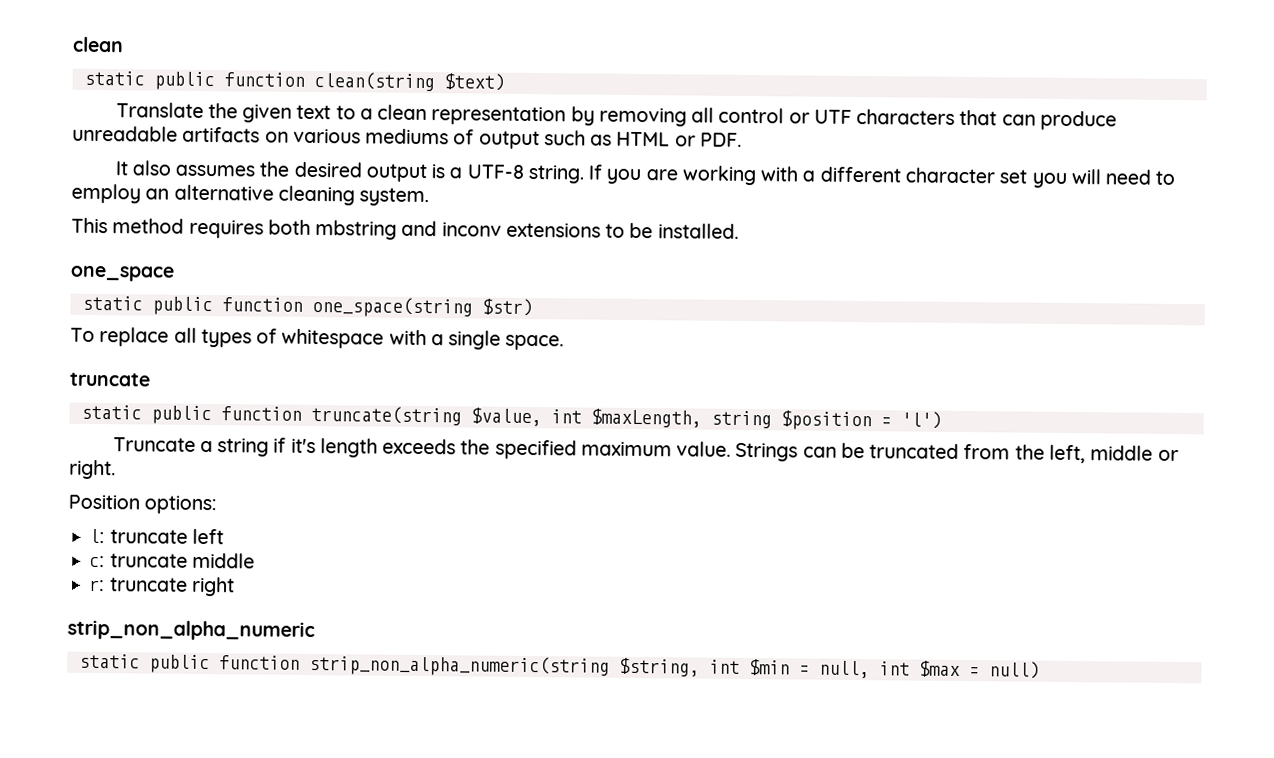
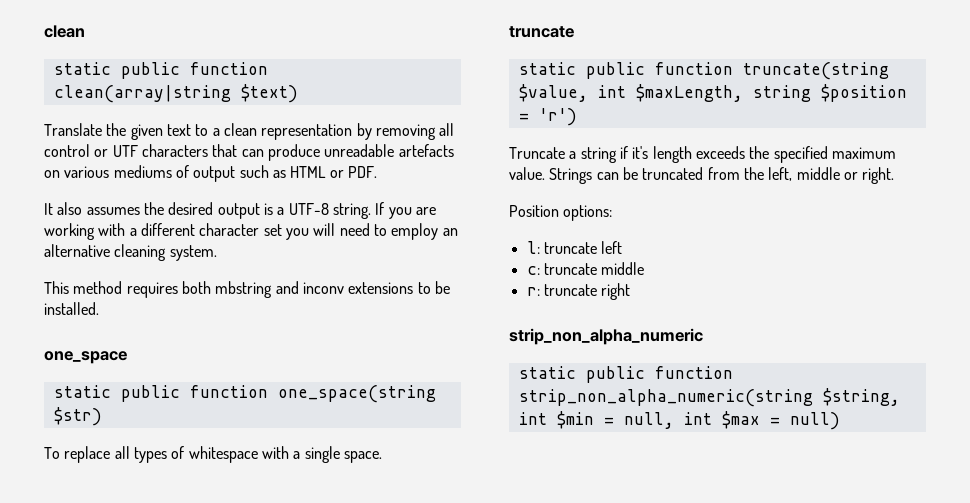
- static public function clean(string $text)
+ static public function clean(array|string $text)
- Translate the given text to a clean representation by removing all control or UTF characters that can produce unreadable artifacts on various mediums of output such as HTML or PDF.
+ Translate the given text to a clean representation by removing all control or UTF characters that can produce unreadable artefacts on various mediums of output such as HTML or PDF.
- static public function truncate(string $value, int $maxLength, string $position = 'l')
+ static public function truncate(string $value, int $maxLength, string $position = 'r')

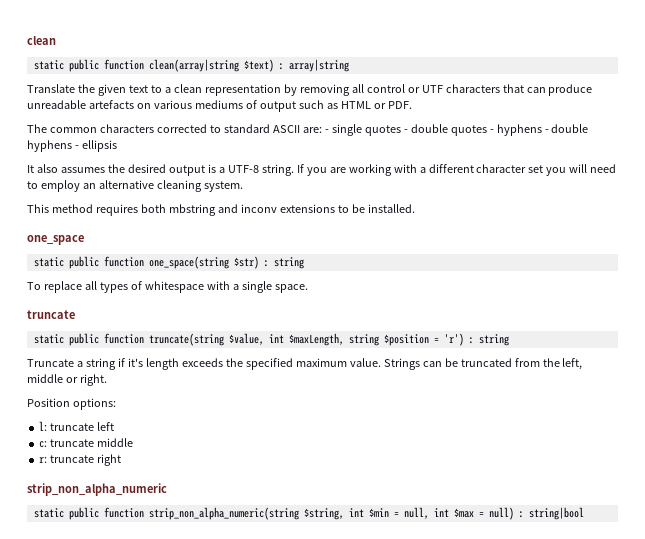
- static public function clean(array|string $text)
+ static public function clean(array|string $text) : array|string
+ The common characters corrected to standard ASCII are: - single quotes - double quotes - hyphens - double hyphens - ellipsis
- static public function one_space(string $str)
+ static public function one_space(string $str) : string
- static public function truncate(string $value, int $maxLength, string $position = 'r')
+ static public function truncate(string $value, int $maxLength, string $position = 'r') : string
- static public function strip_non_alpha_numeric(string $string, int $min = null, int $max = null)
+ static public function strip_non_alpha_numeric(string $string, int $min = null, int $max = null) : string|bool

